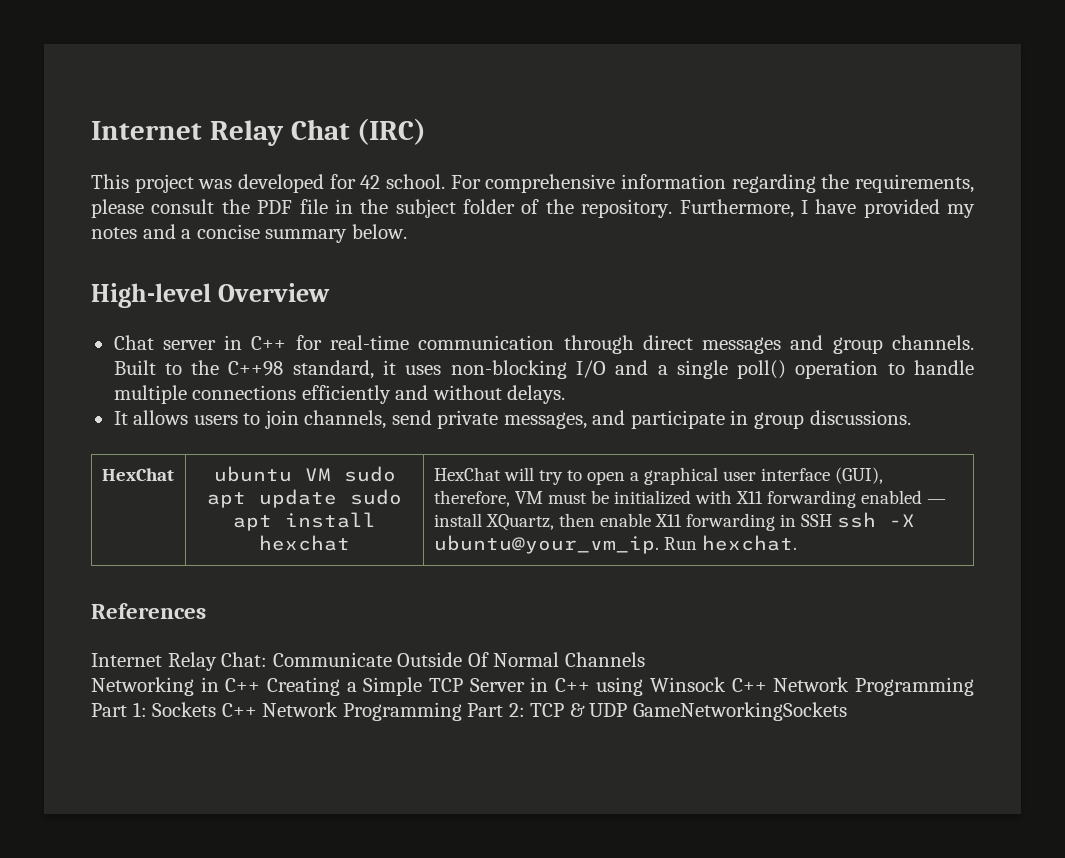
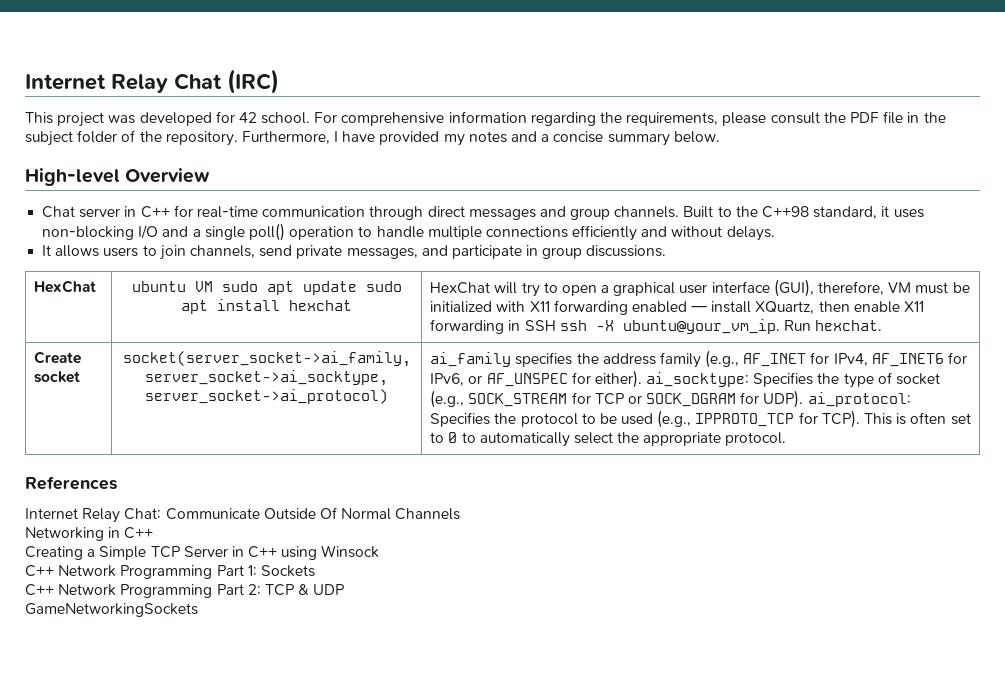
+ Create socket | socket(server_socket->ai_family, server_socket->ai_socktype, server_socket->ai_protocol) | ai_family specifies the address family (e.g., AF_INET for IPv4, AF_INET6 for IPv6, or AF_UNSPEC for either). ai_socktype: Specifies the type of socket (e.g., SOCK_STREAM for TCP or SOCK_DGRAM for UDP). ai_protocol: Specifies the protocol to be used (e.g., IPPROTO_TCP for TCP). This is often set to 0 to automatically select the appropriate protocol.
- Networking in C++ Creating a Simple TCP Server in C++ using Winsock C++ Network Programming Part 1: Sockets C++ Network Programming Part 2: TCP & UDP GameNetworkingSockets
+ Networking in C++
+ Creating a Simple TCP Server in C++ using Winsock
+ C++ Network Programming Part 1: Sockets
+ C++ Network Programming Part 2: TCP & UDP
+ GameNetworkingSockets

